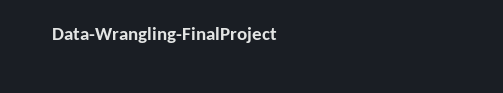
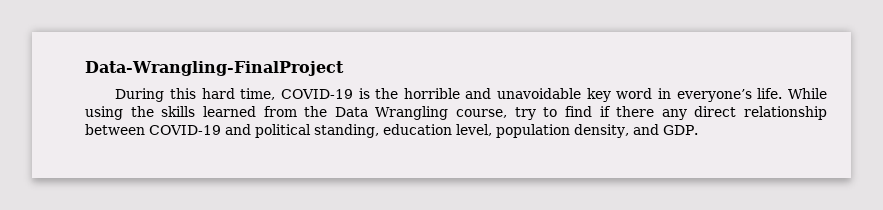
+ During this hard time, COVID-19 is the horrible and unavoidable key word in everyone’s life. While using the skills learned from the Data Wrangling course, try to find if there any direct relationship between COVID-19 and political standing, education level, population density, and GDP.

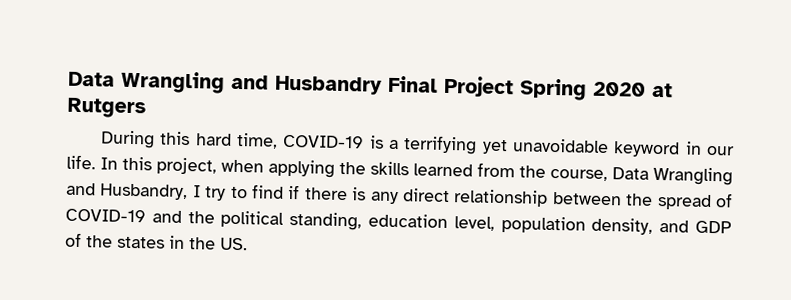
- Data-Wrangling-FinalProject
+ Data Wrangling and Husbandry Final Project Spring 2020 at Rutgers
- During this hard time, COVID-19 is the horrible and unavoidable key word in everyone’s life. While using the skills learned from the Data Wrangling course, try to find if there any direct relationship between COVID-19 and political standing, education level, population density, and GDP.
+ During this hard time, COVID-19 is a terrifying yet unavoidable keyword in our life. In this project, when applying the skills learned from the course, Data Wrangling and Husbandry, I try to find if there is any direct relationship between the spread of COVID-19 and the political standing, education level, population density, and GDP of the states in the US.

